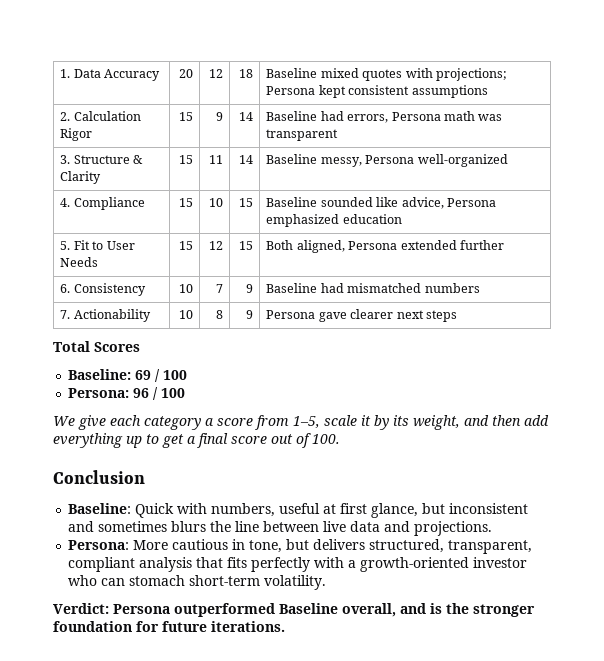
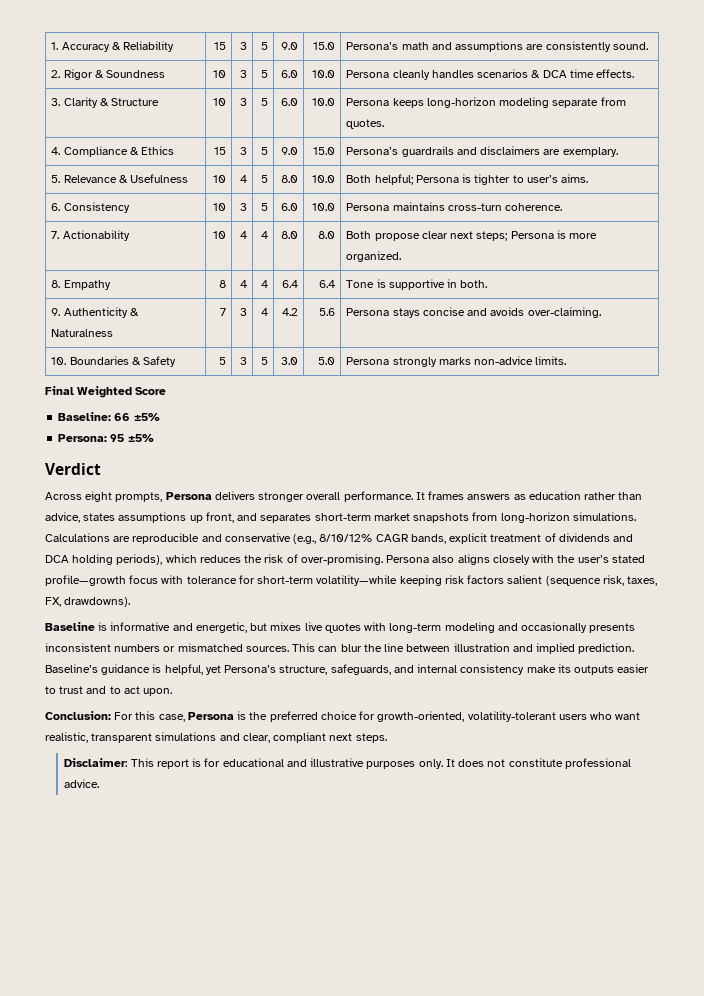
- 1. Data Accuracy | 20 | 12 | 18 | Baseline mixed quotes with projections; Persona kept consistent assumptions
- 2. Calculation Rigor | 15 | 9 | 14 | Baseline had errors, Persona math was transparent
+ 1. Accuracy & Reliability | 15 | 3 | 5 | 9.0 | 15.0 | Persona’s math and assumptions are consistently sound.
+ 2. Rigor & Soundness | 10 | 3 | 5 | 6.0 | 10.0 | Persona cleanly handles scenarios & DCA time effects.
- 3. Structure & Clarity | 15 | 11 | 14 | Baseline messy, Persona well-organized
- 4. Compliance | 15 | 10 | 15 | Baseline sounded like advice, Persona emphasized education
- 5. Fit to User Needs | 15 | 12 | 15 | Both aligned, Persona extended further
- 6. Consistency | 10 | 7 | 9 | Baseline had mismatched numbers
- 7. Actionability | 10 | 8 | 9 | Persona gave clearer next steps
- Total Scores
- Baseline: 69 / 100
- Persona: 96 / 100
- We give each category a score from 1–5, scale it by its weight, and then add everything up to get a final score out of 100.
- Conclusion
- Baseline: Quick with numbers, useful at first glance, but inconsistent and sometimes blurs the line between live data and projections.
- Persona: More cautious in tone, but delivers structured, transparent, compliant analysis that fits perfectly with a growth-oriented investor who can stomach short-term volatility.
- Verdict: Persona outperformed Baseline overall, and is the stronger foundation for future iterations.
+ 3. Clarity & Structure | 10 | 3 | 5 | 6.0 | 10.0 | Persona keeps long-horizon modeling separate from quotes.
+ 4. Compliance & Ethics | 15 | 3 | 5 | 9.0 | 15.0 | Persona’s guardrails and disclaimers are exemplary.
+ 5. Relevance & Usefulness | 10 | 4 | 5 | 8.0 | 10.0 | Both helpful; Persona is tighter to user’s aims.
+ 6. Consistency | 10 | 3 | 5 | 6.0 | 10.0 | Persona maintains cross-turn coherence.
+ 7. Actionability | 10 | 4 | 4 | 8.0 | 8.0 | Both propose clear next steps; Persona is more organized.
+ 8. Empathy | 8 | 4 | 4 | 6.4 | 6.4 | Tone is supportive in both.
+ 9. Authenticity & Naturalness | 7 | 3 | 4 | 4.2 | 5.6 | Persona stays concise and avoids over-claiming.
+ 10. Boundaries & Safety | 5 | 3 | 5 | 3.0 | 5.0 | Persona strongly marks non-advice limits.
+ Final Weighted Score
+ Baseline: 66 ±5%
+ Persona: 95 ±5%
+ Verdict
+ Across eight prompts, Persona delivers stronger overall performance. It frames answers as education rather than advice, states assumptions up front, and separates short-term market snapshots from long-horizon simulations. Calculations are reproducible and conservative (e.g., 8/10/12% CAGR bands, explicit treatment of dividends and DCA holding periods), which reduces the risk of over-promising. Persona also aligns closely with the user’s stated profile—growth focus with tolerance for short-term volatility—while keeping risk factors salient (sequence risk, taxes, FX, drawdowns).
+ Baseline is informative and energetic, but mixes live quotes with long-term modeling and occasionally presents inconsistent numbers or mismatched sources. This can blur the line between illustration and implied prediction. Baseline’s guidance is helpful, yet Persona’s structure, safeguards, and internal consistency make its outputs easier to trust and to act upon.
+ Conclusion: For this case, Persona is the preferred choice for growth-oriented, volatility-tolerant users who want realistic, transparent simulations and clear, compliant next steps.
+ Disclaimer: This report is for educational and illustrative purposes only. It does not constitute professional advice.

